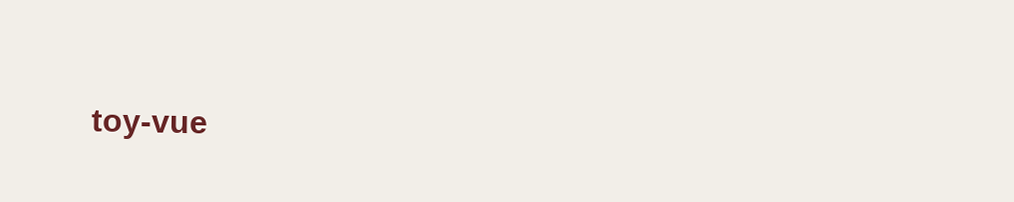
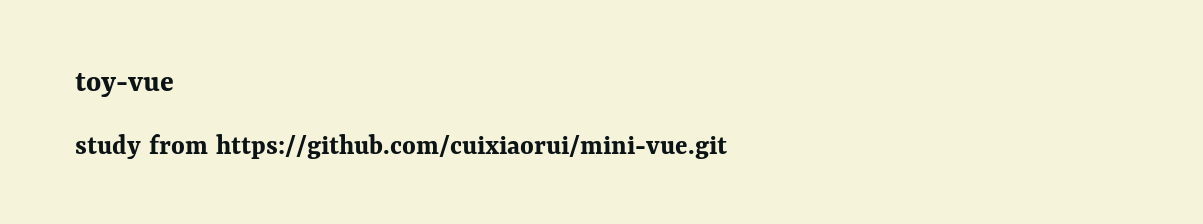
+ study from https://github.com/cuixiaorui/mini-vue.git

